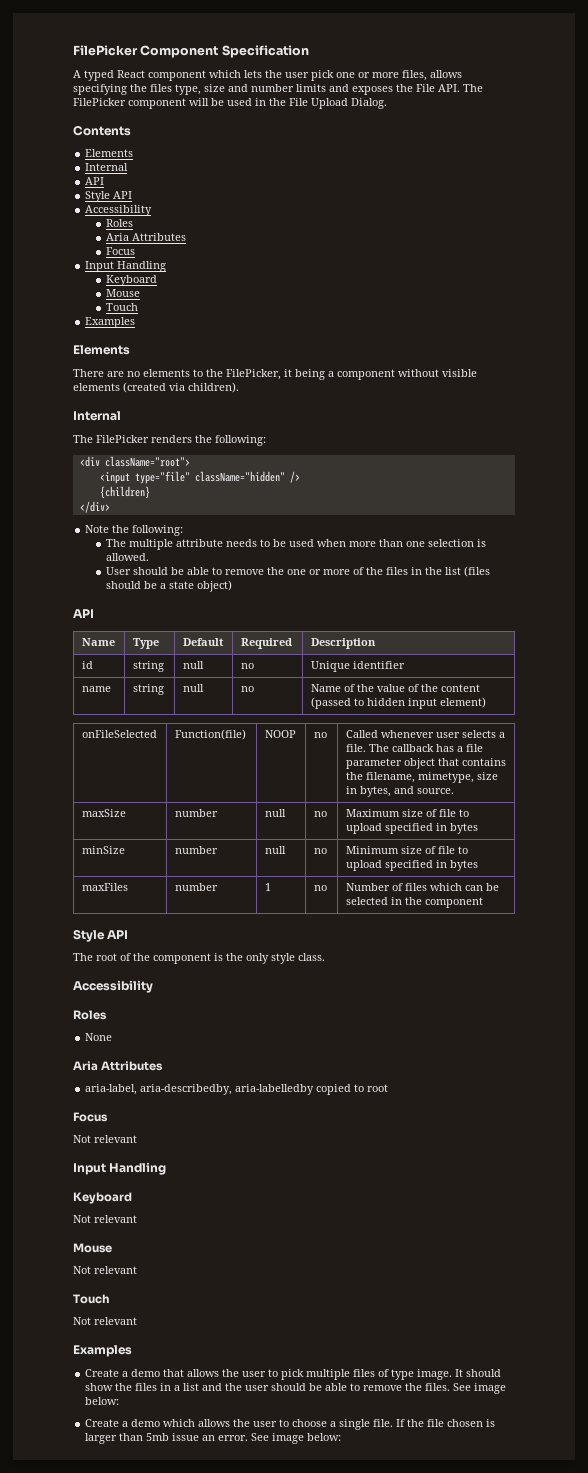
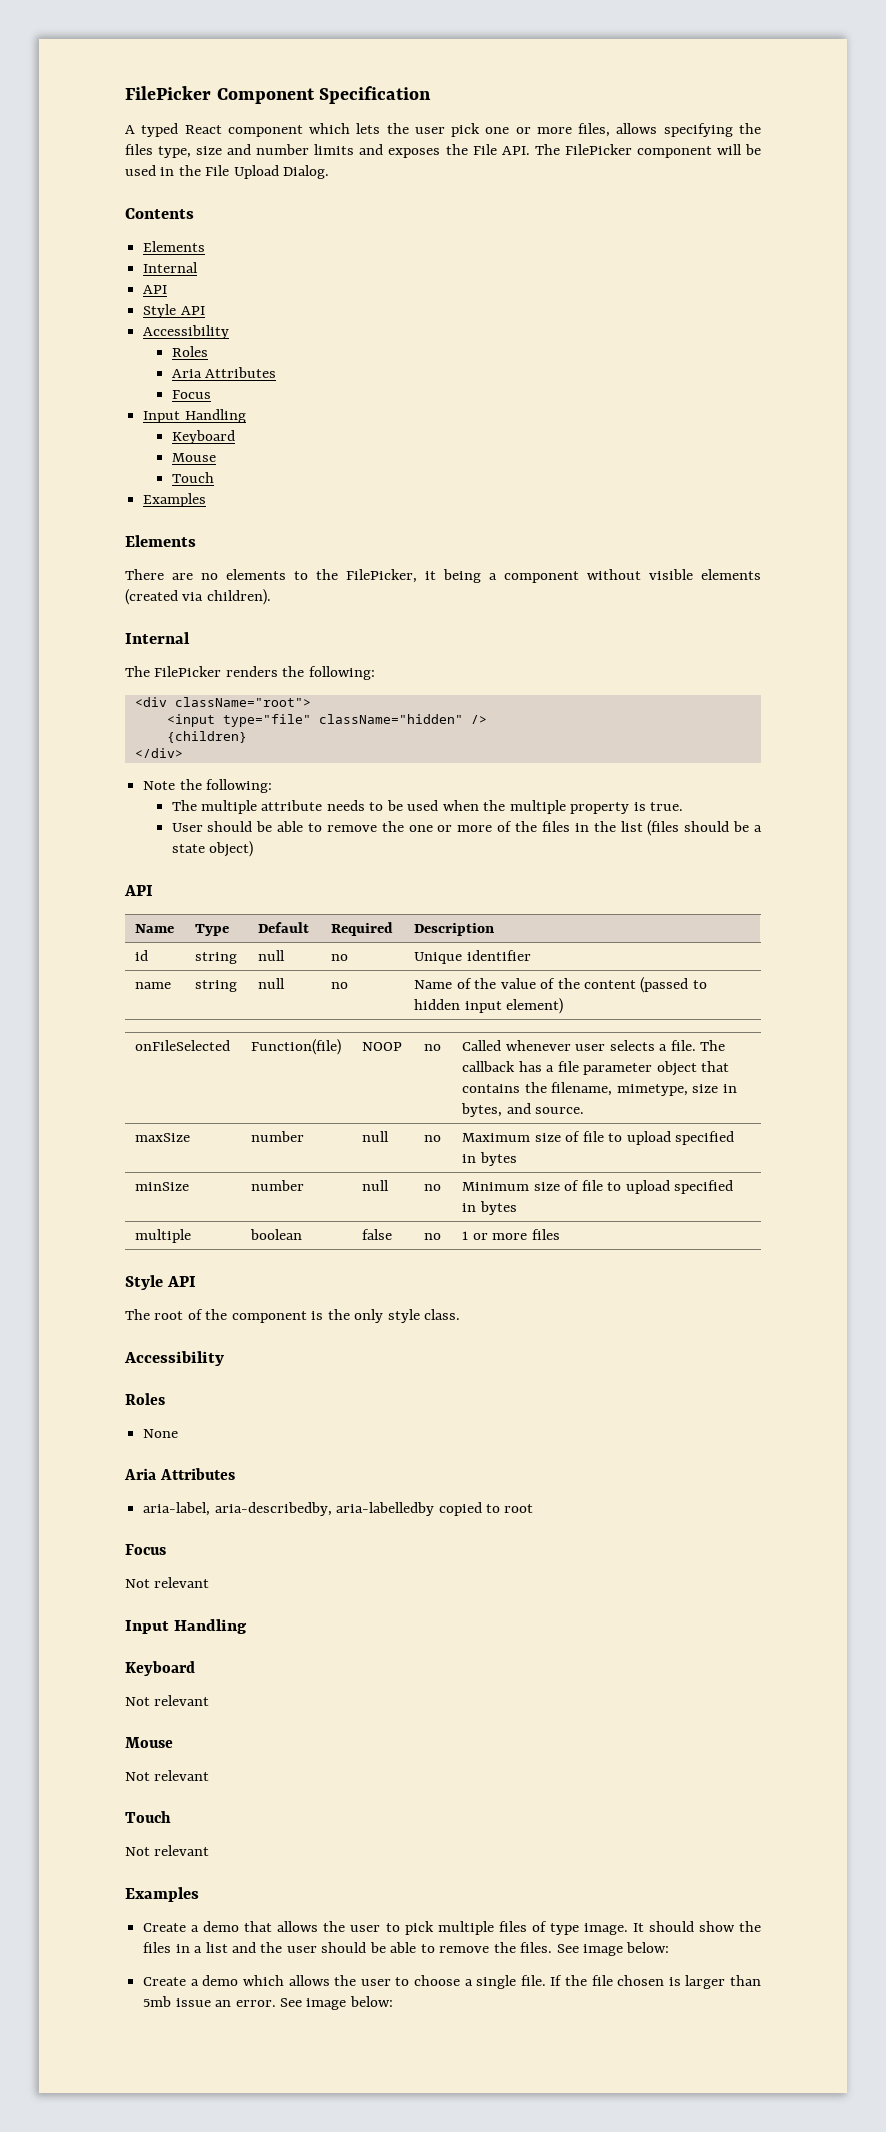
- The multiple attribute needs to be used when more than one selection is allowed.
+ The multiple attribute needs to be used when the multiple property is true.
- maxFiles | number | 1 | no | Number of files which can be selected in the component
+ multiple | boolean | false | no | 1 or more files

